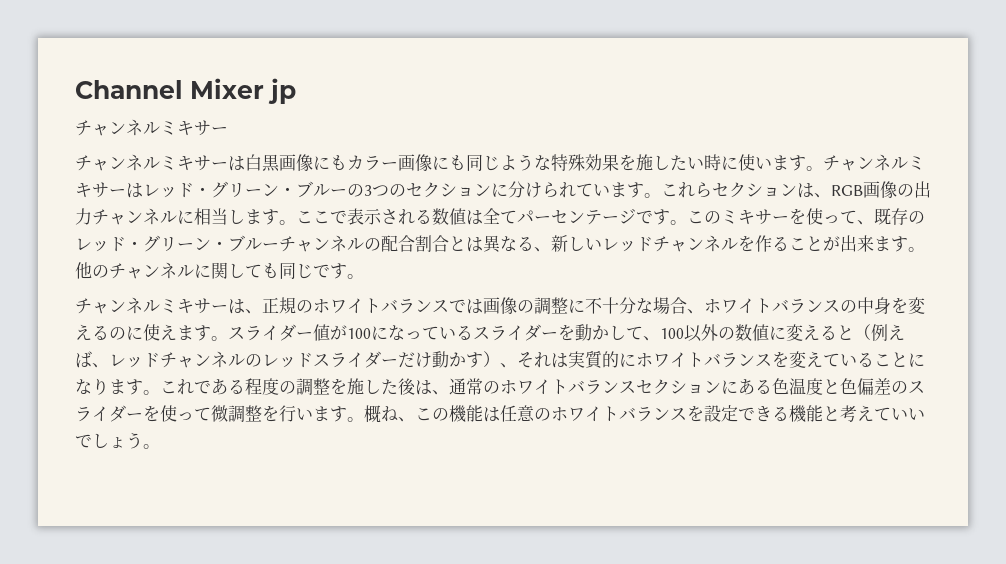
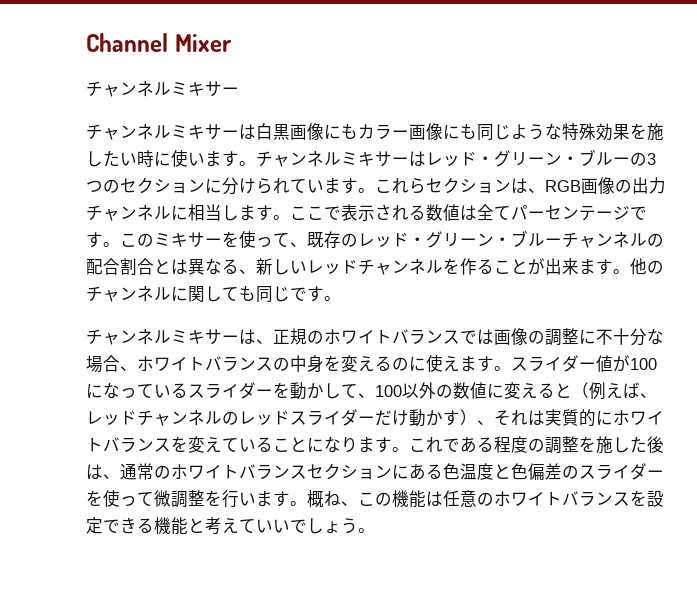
- Channel Mixer jp
+ Channel Mixer

